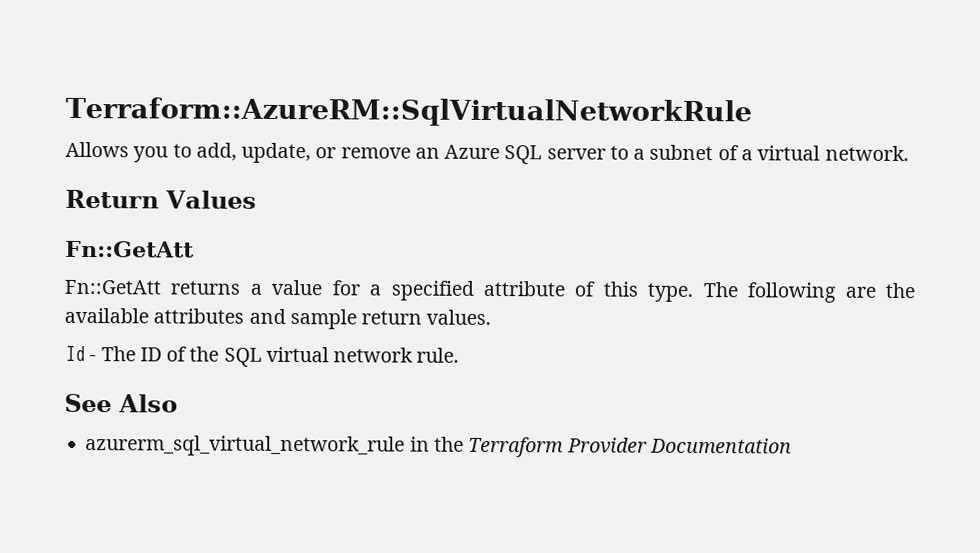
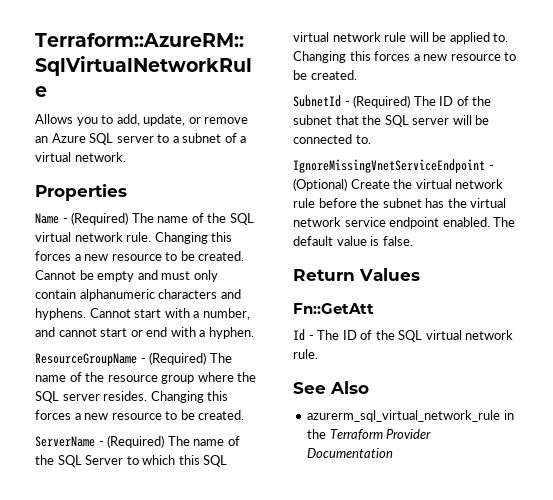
+ Properties
+ Name - (Required) The name of the SQL virtual network rule. Changing this forces a new resource to be created. Cannot be empty and must only contain alphanumeric characters and hyphens. Cannot start with a number, and cannot start or end with a hyphen.
+ ResourceGroupName - (Required) The name of the resource group where the SQL server resides. Changing this forces a new resource to be created.
+ ServerName - (Required) The name of the SQL Server to which this SQL virtual network rule will be applied to. Changing this forces a new resource to be created.
+ SubnetId - (Required) The ID of the subnet that the SQL server will be connected to.
+ IgnoreMissingVnetServiceEndpoint - (Optional) Create the virtual network rule before the subnet has the virtual network service endpoint enabled. The default value is false.
  Return Values
  Fn::GetAtt
- Fn::GetAtt returns a value for a specified attribute of this type. The following are the available attributes and sample return values.

